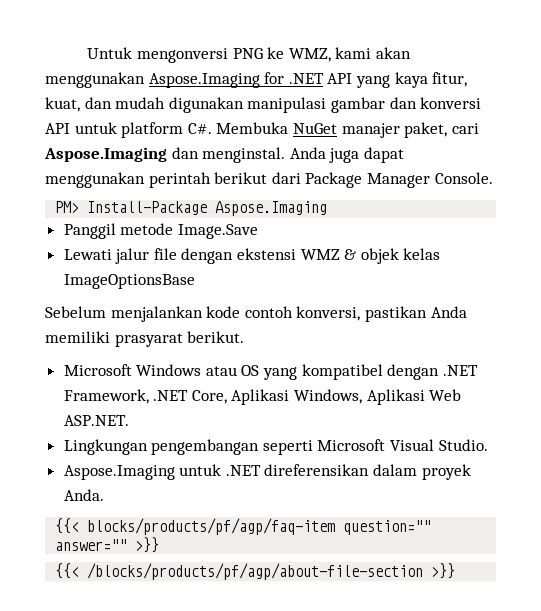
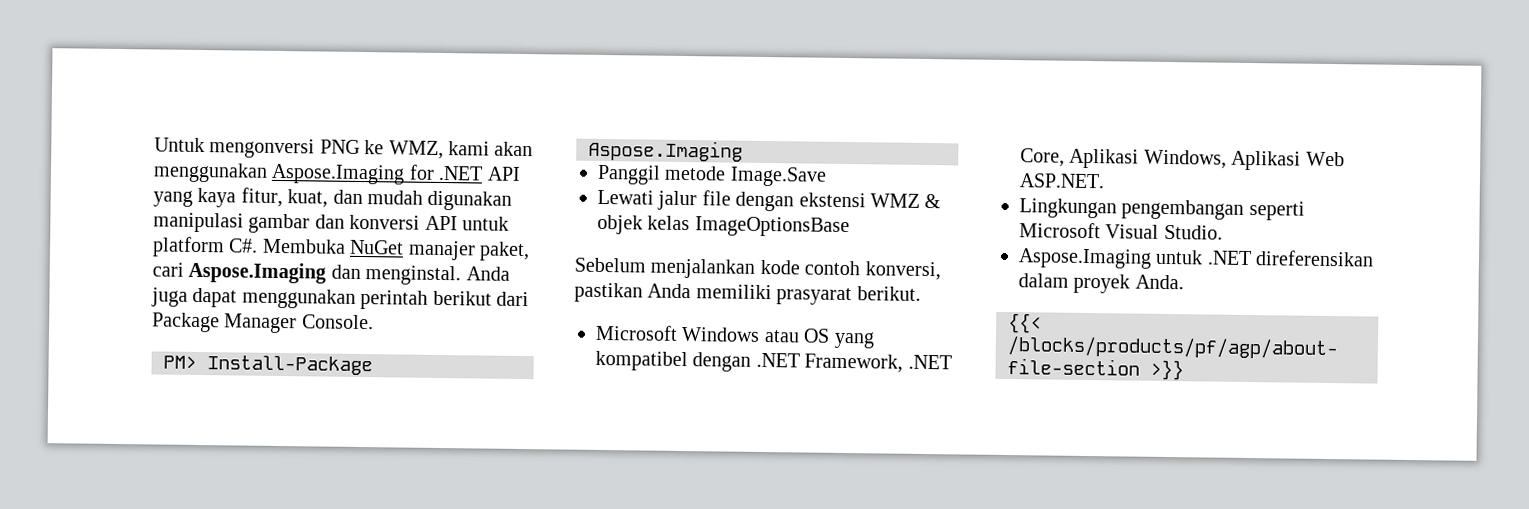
- {{< blocks/products/pf/agp/faq-item question="" answer="" >}}

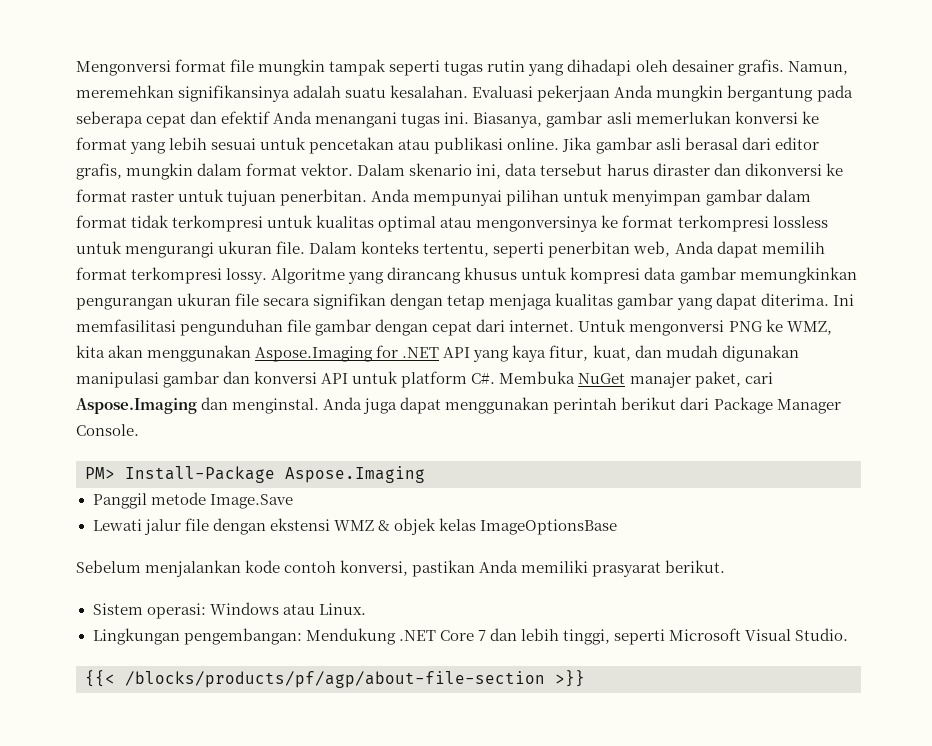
+ Mengonversi format file mungkin tampak seperti tugas rutin yang dihadapi oleh desainer grafis. Namun, meremehkan signifikansinya adalah suatu kesalahan. Evaluasi pekerjaan Anda mungkin bergantung pada seberapa cepat dan efektif Anda menangani tugas ini. Biasanya, gambar asli memerlukan konversi ke format yang lebih sesuai untuk pencetakan atau publikasi online. Jika gambar asli berasal dari editor grafis, mungkin dalam format vektor. Dalam skenario ini, data tersebut harus diraster dan dikonversi ke format raster untuk tujuan penerbitan. Anda mempunyai pilihan untuk menyimpan gambar dalam format tidak terkompresi untuk kualitas optimal atau mengonversinya ke format terkompresi lossless untuk mengurangi ukuran file. Dalam konteks tertentu, seperti penerbitan web, Anda dapat memilih format terkompresi lossy. Algoritme yang dirancang khusus untuk kompresi data gambar memungkinkan pengurangan ukuran file secara signifikan dengan tetap menjaga kualitas gambar yang dapat diterima. Ini memfasilitasi pengunduhan file gambar dengan cepat dari internet.
- Untuk mengonversi PNG ke WMZ, kami akan menggunakan Aspose.Imaging for .NET API yang kaya fitur, kuat, dan mudah digunakan manipulasi gambar dan konversi API untuk platform C#. Membuka NuGet manajer paket, cari Aspose.Imaging dan menginstal.
+ Untuk mengonversi PNG ke WMZ, kita akan menggunakan Aspose.Imaging for .NET API yang kaya fitur, kuat, dan mudah digunakan manipulasi gambar dan konversi API untuk platform C#. Membuka NuGet manajer paket, cari Aspose.Imaging dan menginstal.
- Microsoft Windows atau OS yang kompatibel dengan .NET Framework, .NET Core, Aplikasi Windows, Aplikasi Web ASP.NET.
- Lingkungan pengembangan seperti Microsoft Visual Studio.
- Aspose.Imaging untuk .NET direferensikan dalam proyek Anda.
+ Sistem operasi: Windows atau Linux.
+ Lingkungan pengembangan: Mendukung .NET Core 7 dan lebih tinggi, seperti Microsoft Visual Studio.

